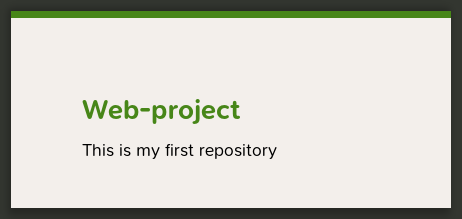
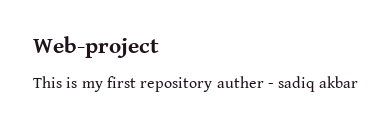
- This is my first repository
+ This is my first repository auther - sadiq akbar

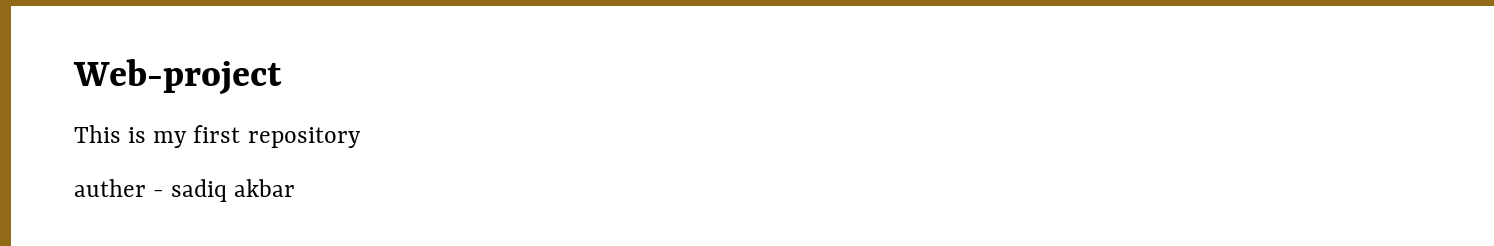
- This is my first repository auther - sadiq akbar
+ This is my first repository
+ auther - sadiq akbar

